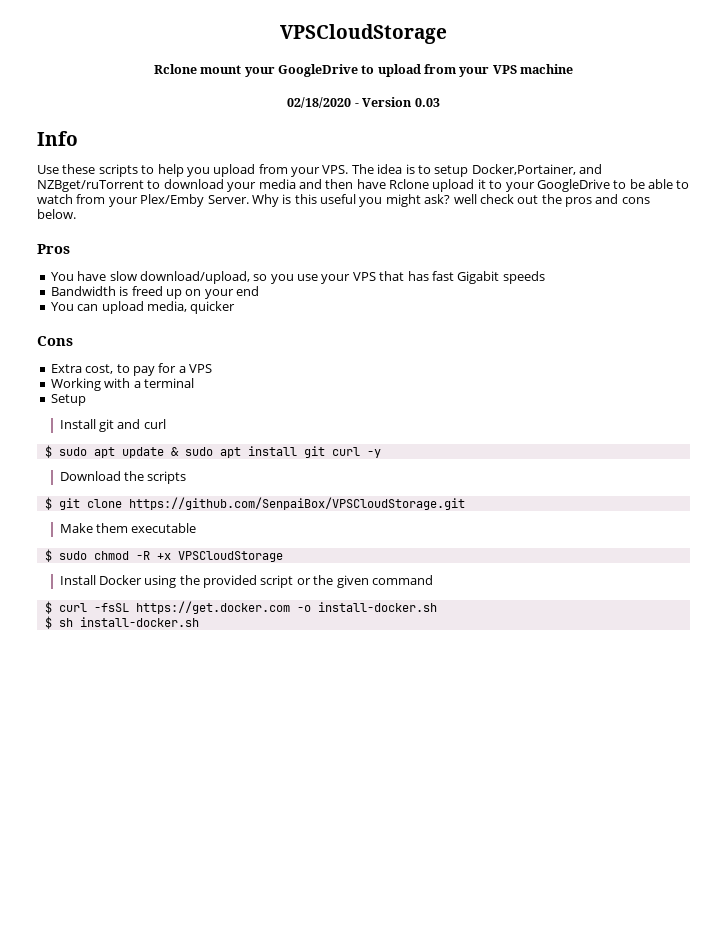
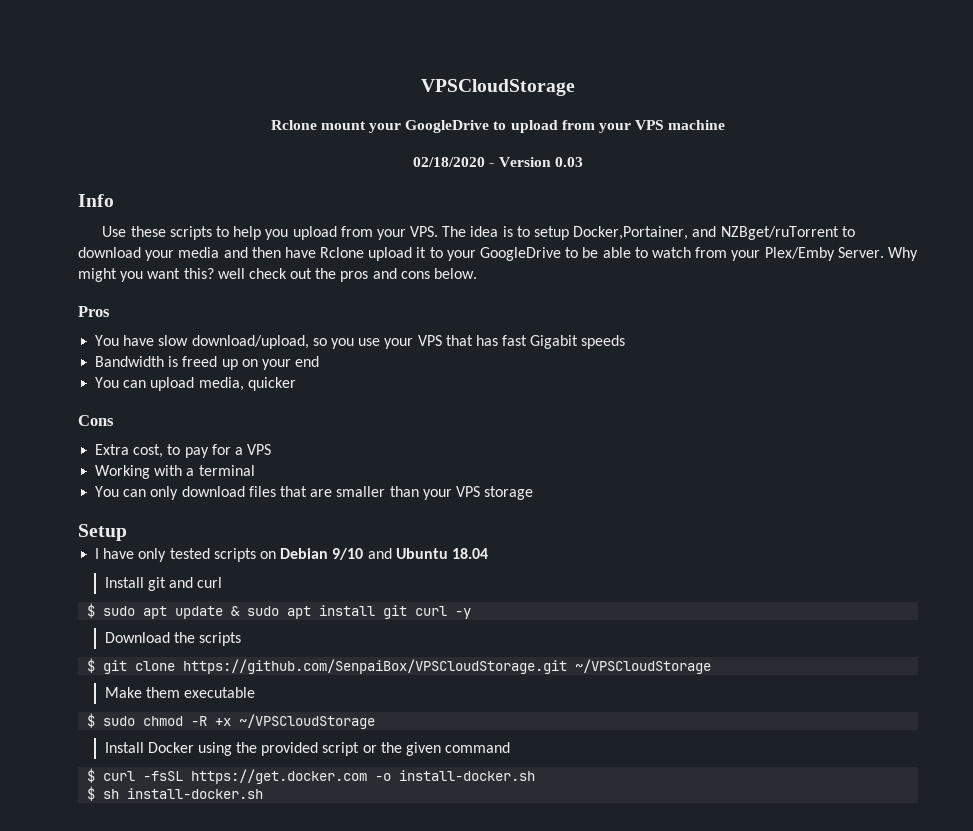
- Why is this useful you might ask? well check out the pros and cons below.
+ Why might you want this? well check out the pros and cons below.
+ You can only download files that are smaller than your VPS storage
  Setup
+ I have only tested scripts on Debian 9/10 and Ubuntu 18.04
- $ git clone https://github.com/SenpaiBox/VPSCloudStorage.git
+ $ git clone https://github.com/SenpaiBox/VPSCloudStorage.git ~/VPSCloudStorage
- $ sudo chmod -R +x VPSCloudStorage
+ $ sudo chmod -R +x ~/VPSCloudStorage

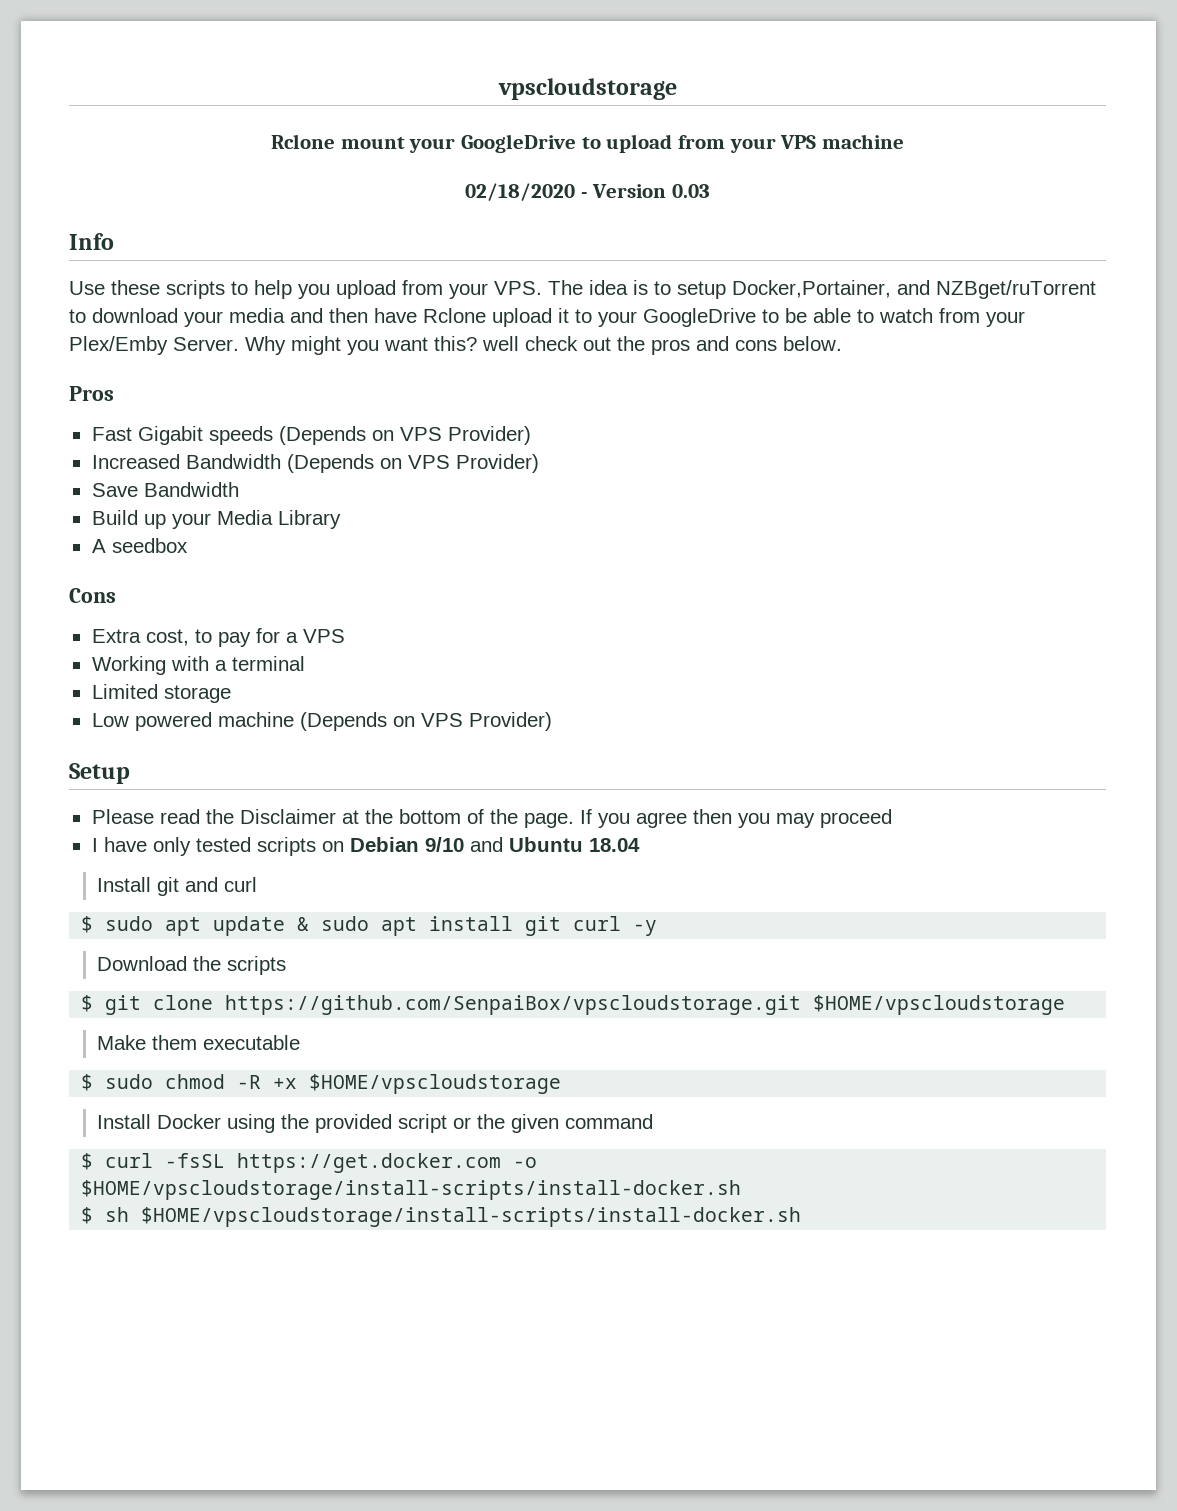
- VPSCloudStorage
+ vpscloudstorage
- You have slow download/upload, so you use your VPS that has fast Gigabit speeds
- Bandwidth is freed up on your end
- You can upload media, quicker
+ Fast Gigabit speeds (Depends on VPS Provider)
+ Increased Bandwidth (Depends on VPS Provider)
+ Save Bandwidth
+ Build up your Media Library
+ A seedbox
- You can only download files that are smaller than your VPS storage
+ Limited storage
+ Low powered machine (Depends on VPS Provider)
  Setup
+ Please read the Disclaimer at the bottom of the page. If you agree then you may proceed
- $ git clone https://github.com/SenpaiBox/VPSCloudStorage.git ~/VPSCloudStorage
+ $ git clone https://github.com/SenpaiBox/vpscloudstorage.git $HOME/vpscloudstorage
- $ sudo chmod -R +x ~/VPSCloudStorage
+ $ sudo chmod -R +x $HOME/vpscloudstorage
- $ curl -fsSL https://get.docker.com -o install-docker.sh
+ $ curl -fsSL https://get.docker.com -o $HOME/vpscloudstorage/install-scripts/install-docker.sh
- $ sh install-docker.sh
+ $ sh $HOME/vpscloudstorage/install-scripts/install-docker.sh

